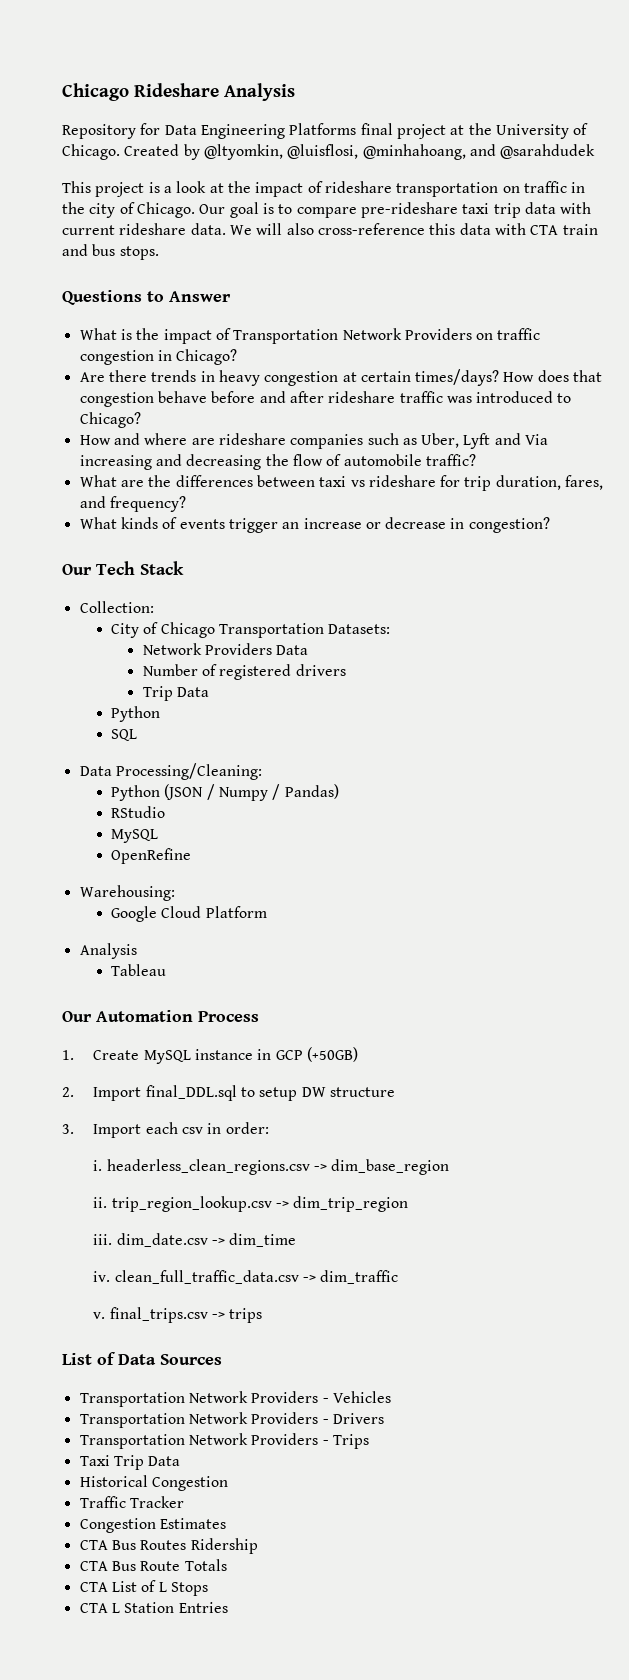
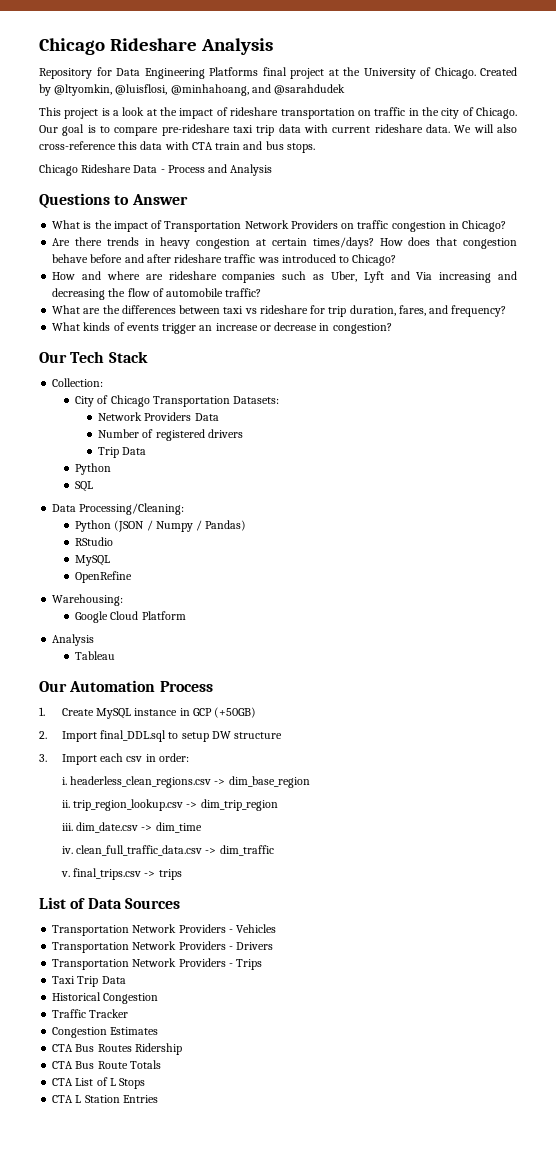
+ Chicago Rideshare Data - Process and Analysis

